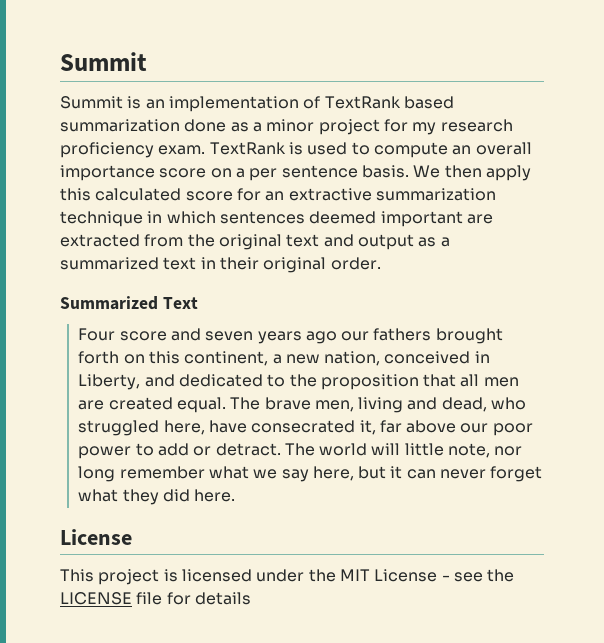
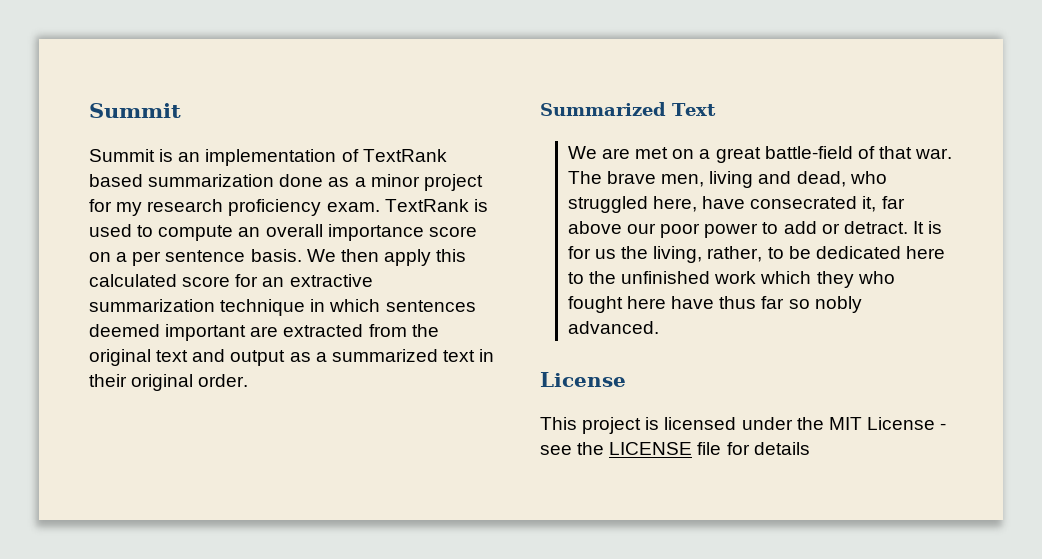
- Four score and seven years ago our fathers brought forth on this continent, a new nation, conceived in Liberty, and dedicated to the proposition that all men are created equal.
+ We are met on a great battle-field of that war.
- The world will little note, nor long remember what we say here, but it can never forget what they did here.
+ It is for us the living, rather, to be dedicated here to the unfinished work which they who fought here have thus far so nobly advanced.

